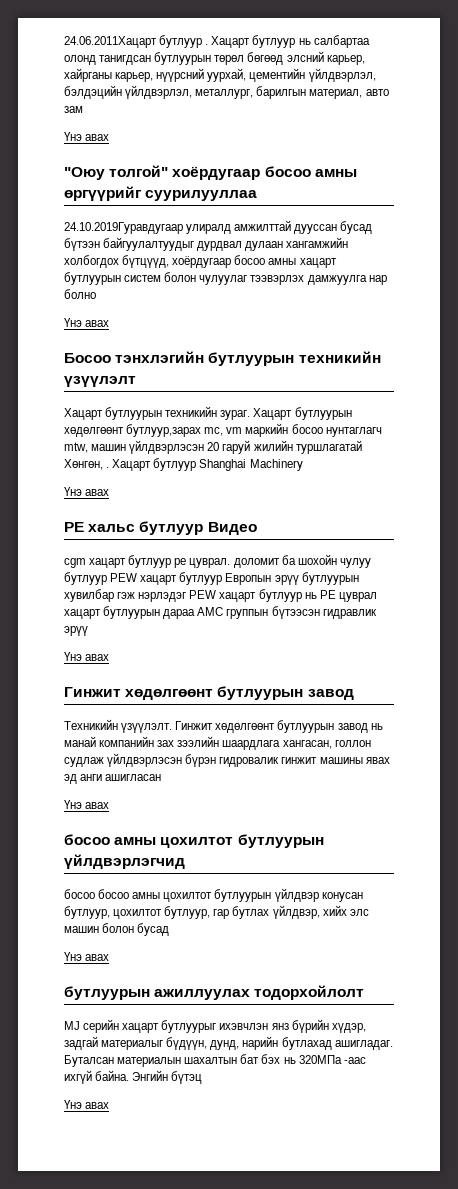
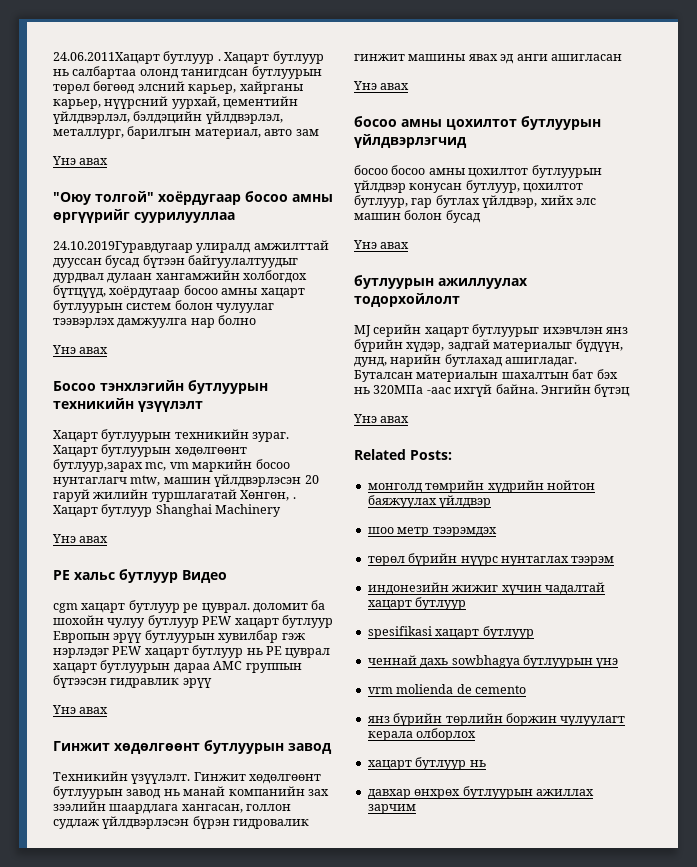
+ Related Posts:
+ монголд төмрийн хүдрийн нойтон баяжуулах үйлдвэр
+ шоо метр тээрэмдэх
+ төрөл бүрийн нүүрс нунтаглах тээрэм
+ индонезийн жижиг хүчин чадалтай хацарт бутлуур
+ spesifikasi хацарт бутлуур
+ ченнай дахь sowbhagya бутлуурын үнэ
+ vrm molienda de cemento
+ янз бүрийн төрлийн боржин чулуулагт керала олборлох
+ хацарт бутлуур нь
+ давхар өнхрөх бутлуурын ажиллах зарчим

